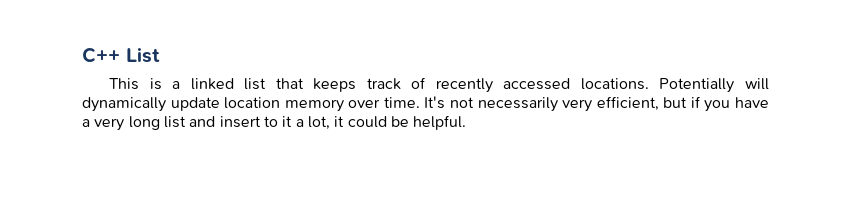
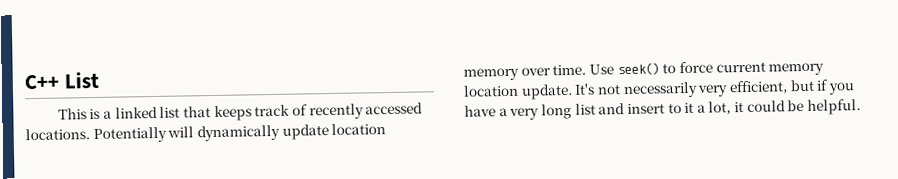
+ Use seek() to force current memory location update.

